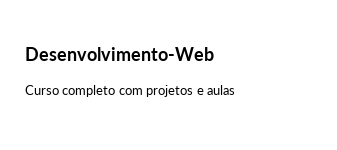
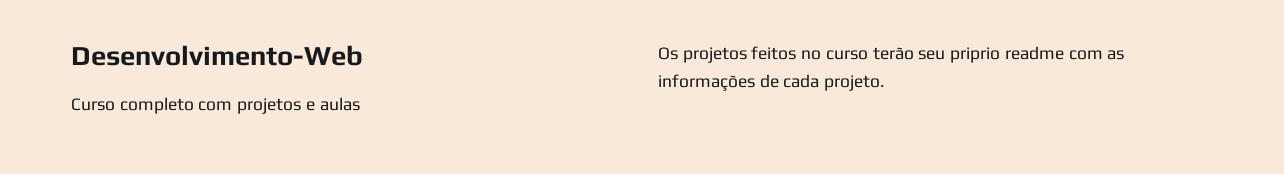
+ Os projetos feitos no curso terão seu priprio readme com as informações de cada projeto.

